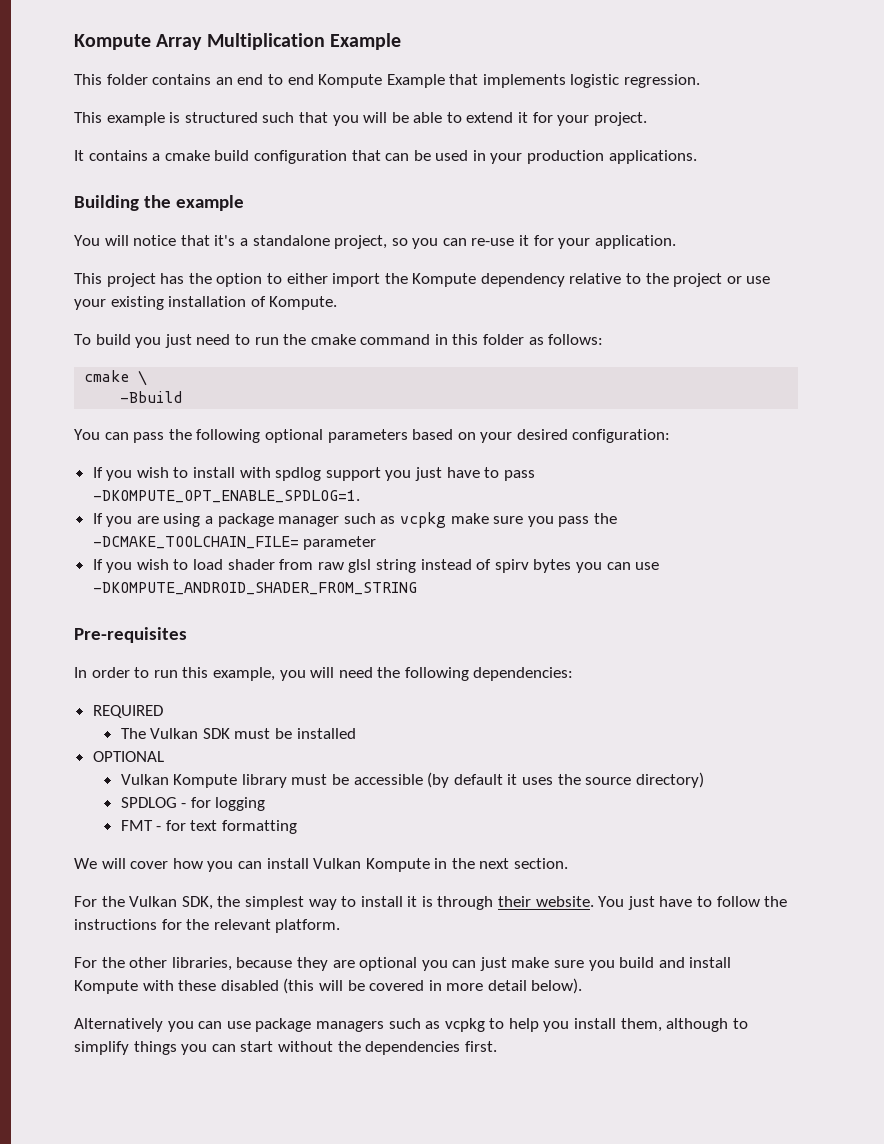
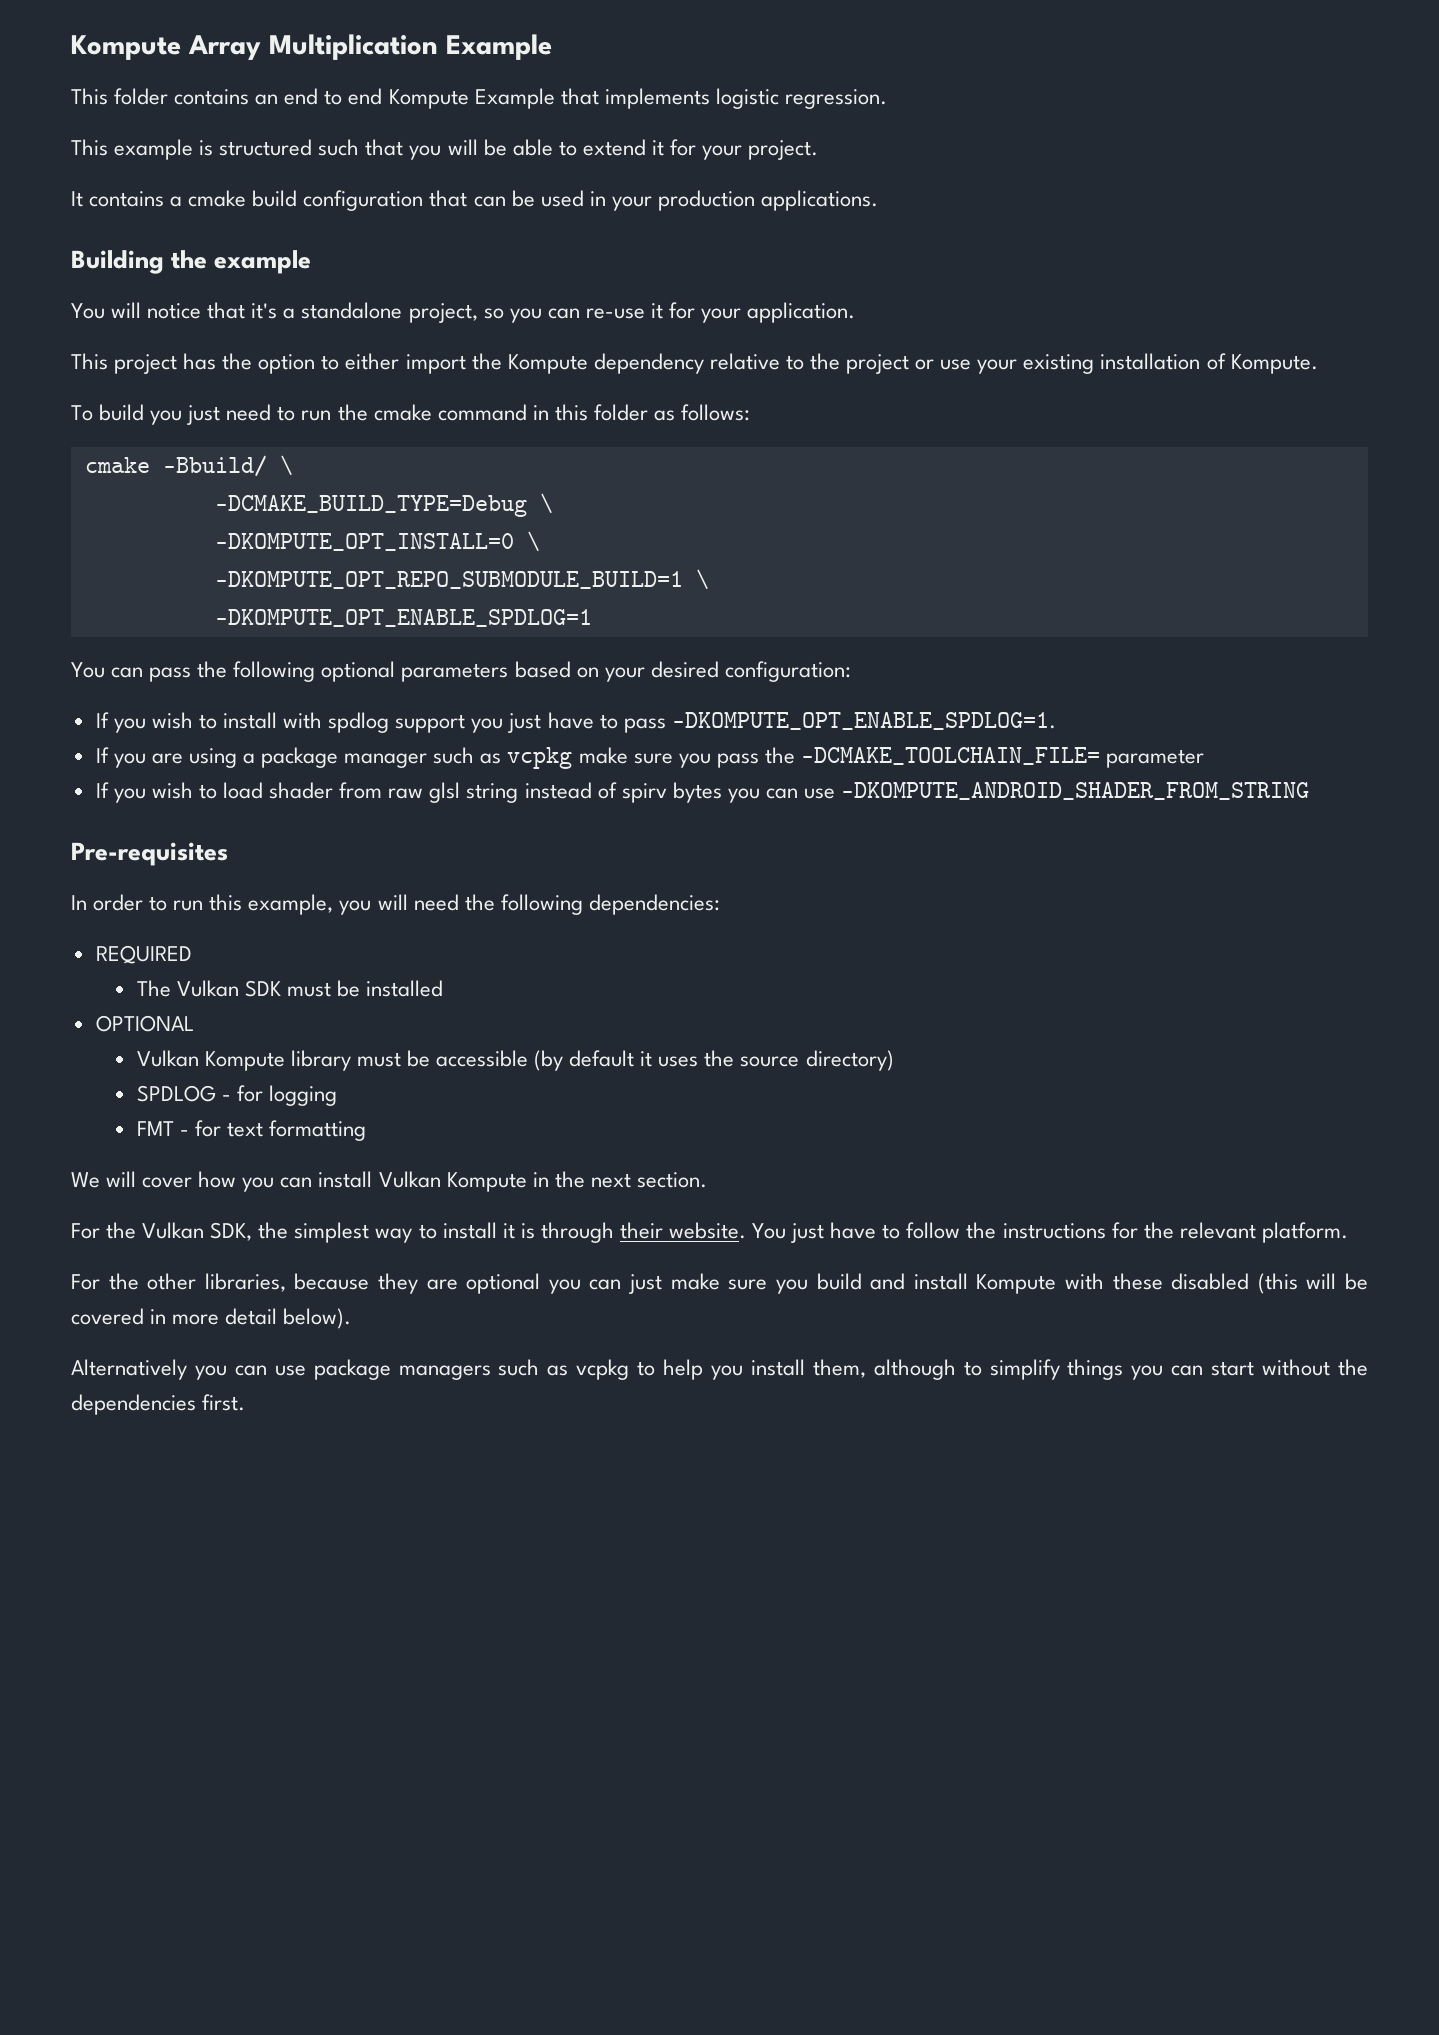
- cmake \
- -Bbuild
+ cmake -Bbuild/ \
+ -DCMAKE_BUILD_TYPE=Debug \
+ -DKOMPUTE_OPT_INSTALL=0 \
+ -DKOMPUTE_OPT_REPO_SUBMODULE_BUILD=1 \
+ -DKOMPUTE_OPT_ENABLE_SPDLOG=1

